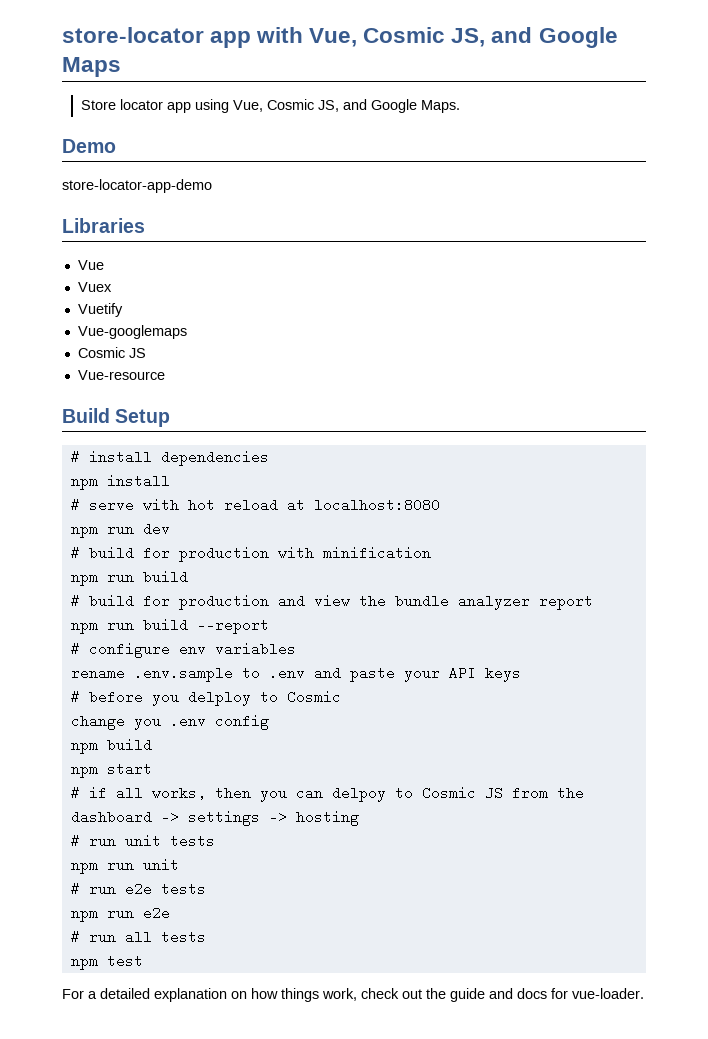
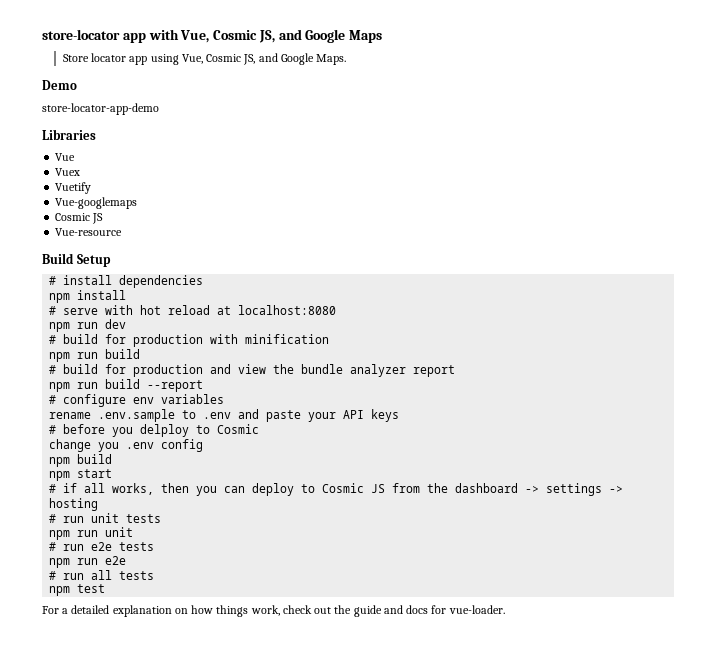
- # if all works, then you can delpoy to Cosmic JS from the dashboard -> settings -> hosting
+ # if all works, then you can deploy to Cosmic JS from the dashboard -> settings -> hosting

